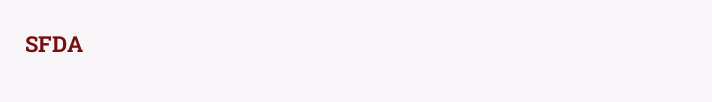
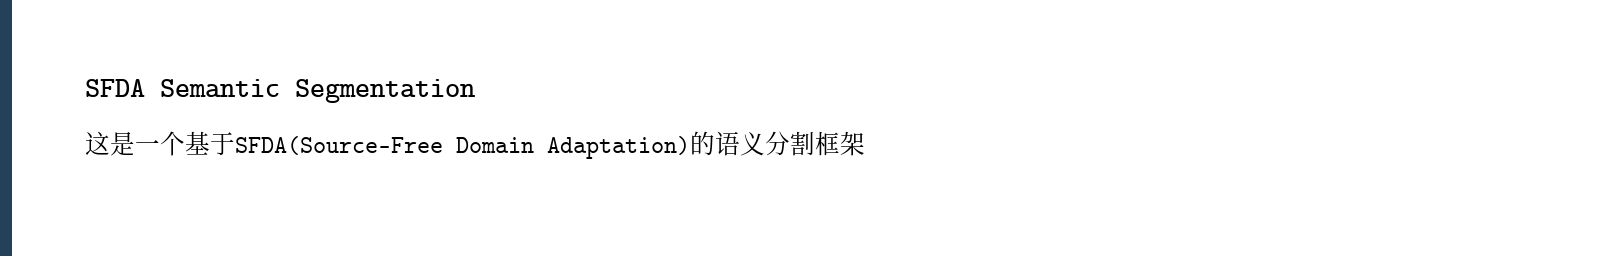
- SFDA
+ SFDA Semantic Segmentation
+ 这是一个基于SFDA(Source-Free Domain Adaptation)的语义分割框架

